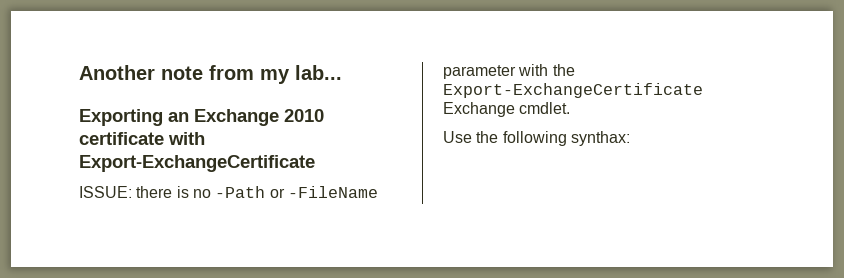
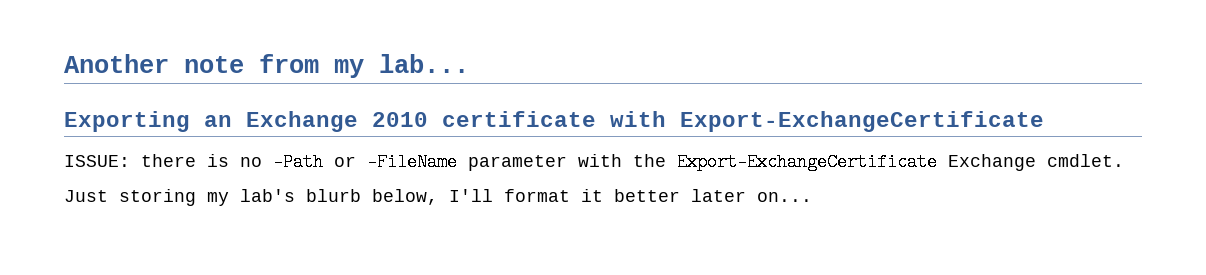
- Use the following synthax:
+ Just storing my lab's blurb below, I'll format it better later on...

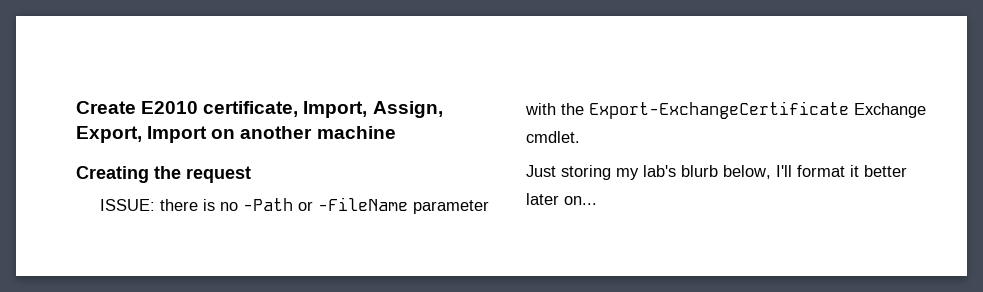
- Another note from my lab...
- Exporting an Exchange 2010 certificate with Export-ExchangeCertificate
+ Create E2010 certificate, Import, Assign, Export, Import on another machine
+ Creating the request

